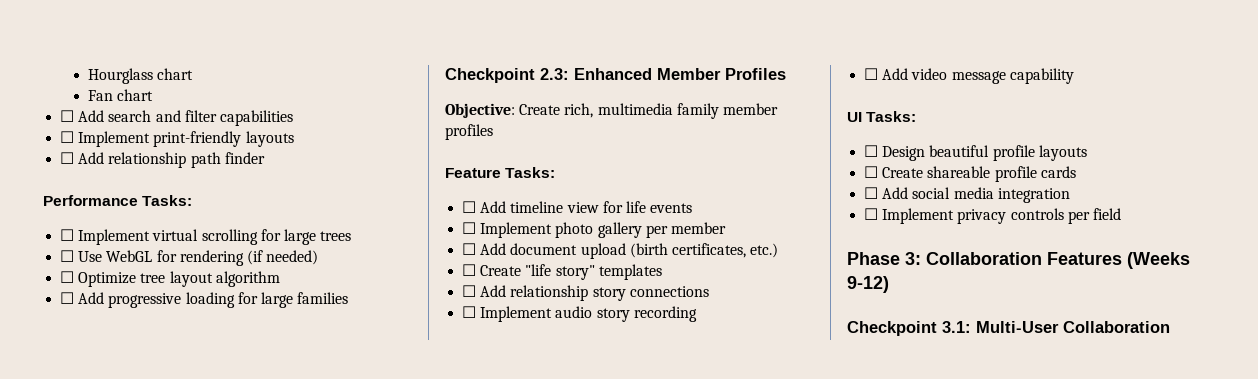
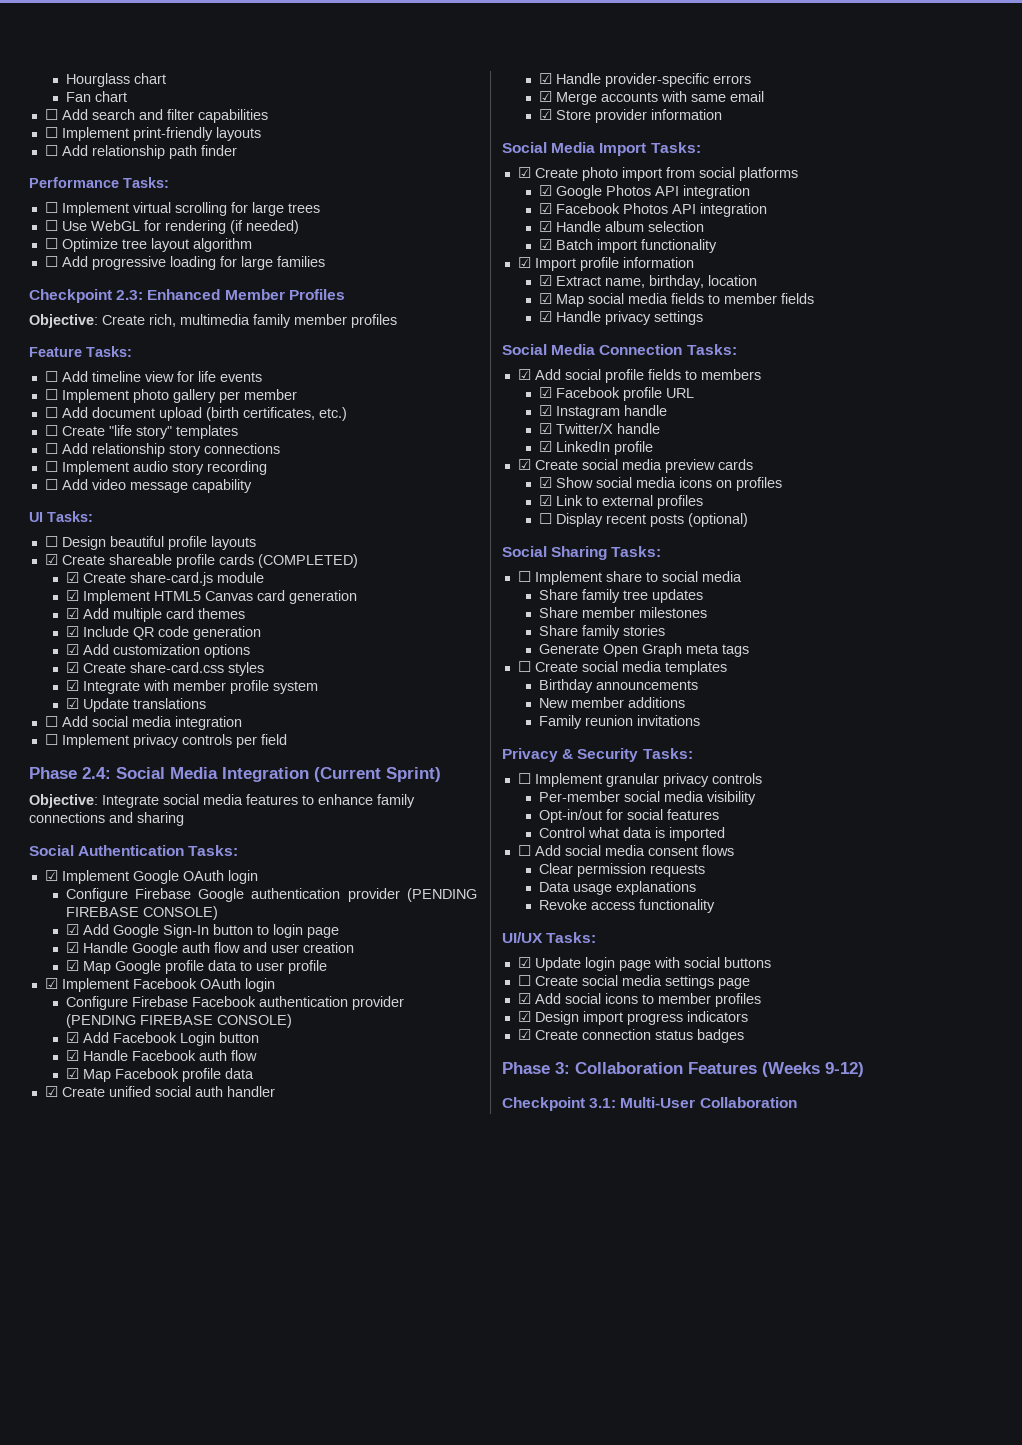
- ☐ Create shareable profile cards
+ ☑ Create shareable profile cards (COMPLETED)
+ ☑ Create share-card.js module
+ ☑ Implement HTML5 Canvas card generation
+ ☑ Add multiple card themes
+ ☑ Include QR code generation
+ ☑ Add customization options
+ ☑ Create share-card.css styles
+ ☑ Integrate with member profile system
+ ☑ Update translations
+ Phase 2.4: Social Media Integration (Current Sprint)
+ Objective: Integrate social media features to enhance family connections and sharing
+ Social Authentication Tasks:
+ ☑ Implement Google OAuth login
+ Configure Firebase Google authentication provider (PENDING FIREBASE CONSOLE)
+ ☑ Add Google Sign-In button to login page
+ ☑ Handle Google auth flow and user creation
+ ☑ Map Google profile data to user profile
+ ☑ Implement Facebook OAuth login
+ Configure Firebase Facebook authentication provider (PENDING FIREBASE CONSOLE)
+ ☑ Add Facebook Login button
+ ☑ Handle Facebook auth flow
+ ☑ Map Facebook profile data
+ ☑ Create unified social auth handler
+ ☑ Handle provider-specific errors
+ ☑ Merge accounts with same email
+ ☑ Store provider information
+ Social Media Import Tasks:
+ ☑ Create photo import from social platforms
+ ☑ Google Photos API integration
+ ☑ Facebook Photos API integration
+ ☑ Handle album selection
+ ☑ Batch import functionality
+ ☑ Import profile information
+ ☑ Extract name, birthday, location
+ ☑ Map social media fields to member fields
+ ☑ Handle privacy settings
+ Social Media Connection Tasks:
+ ☑ Add social profile fields to members
+ ☑ Facebook profile URL
+ ☑ Instagram handle
+ ☑ Twitter/X handle
+ ☑ LinkedIn profile
+ ☑ Create social media preview cards
+ ☑ Show social media icons on profiles
+ ☑ Link to external profiles
+ ☐ Display recent posts (optional)
+ Social Sharing Tasks:
+ ☐ Implement share to social media
+ Share family tree updates
+ Share member milestones
+ Share family stories
+ Generate Open Graph meta tags
+ ☐ Create social media templates
+ Birthday announcements
+ New member additions
+ Family reunion invitations
+ Privacy & Security Tasks:
+ ☐ Implement granular privacy controls
+ Per-member social media visibility
+ Opt-in/out for social features
+ Control what data is imported
+ ☐ Add social media consent flows
+ Clear permission requests
+ Data usage explanations
+ Revoke access functionality
+ UI/UX Tasks:
+ ☑ Update login page with social buttons
+ ☐ Create social media settings page
+ ☑ Add social icons to member profiles
+ ☑ Design import progress indicators
+ ☑ Create connection status badges

